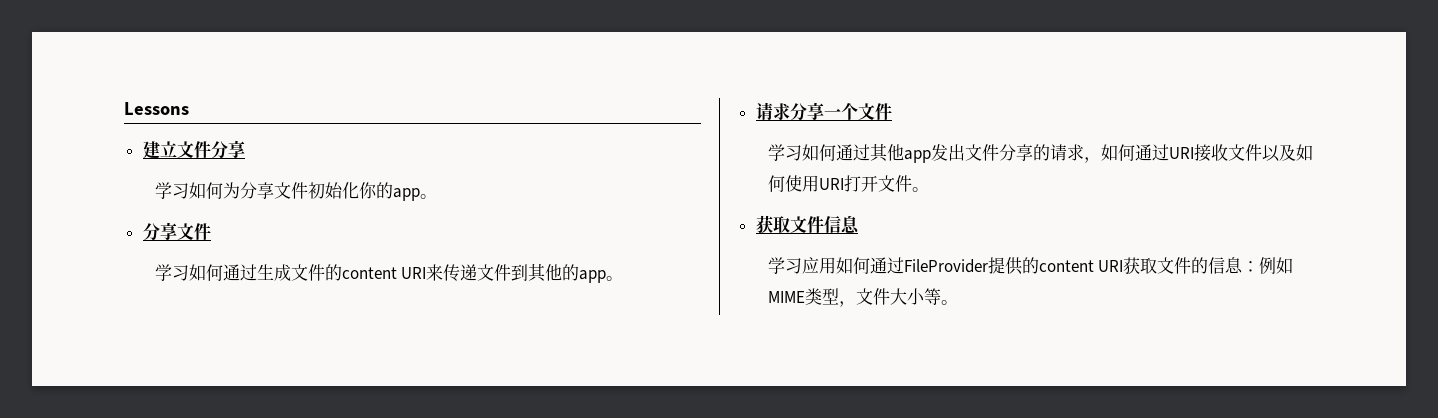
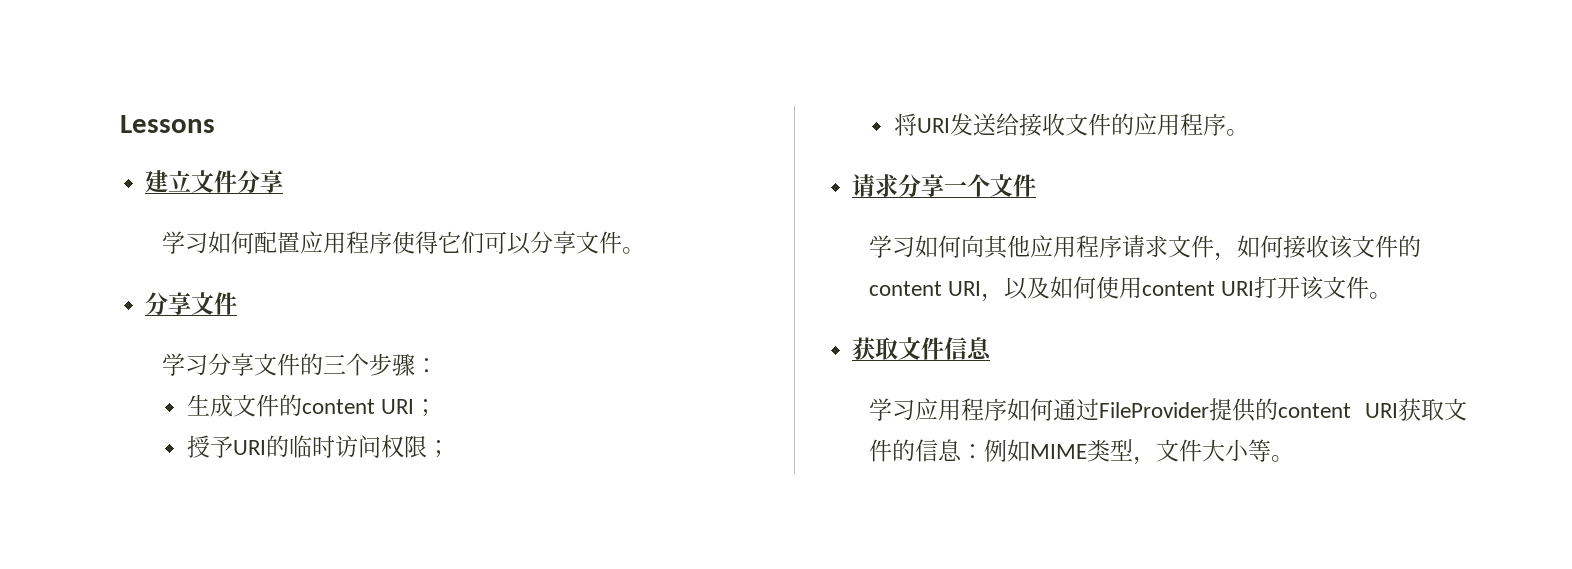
- 学习如何为分享文件初始化你的app。
+ 学习如何配置应用程序使得它们可以分享文件。
- 学习如何通过生成文件的content URI来传递文件到其他的app。
+ 学习分享文件的三个步骤：
+ 生成文件的content URI；
+ 授予URI的临时访问权限；
+ 将URI发送给接收文件的应用程序。
- 学习如何通过其他app发出文件分享的请求，如何通过URI接收文件以及如何使用URI打开文件。
+ 学习如何向其他应用程序请求文件，如何接收该文件的content URI，以及如何使用content URI打开该文件。
- 学习应用如何通过FileProvider提供的content URI获取文件的信息：例如MIME类型，文件大小等。
+ 学习应用程序如何通过FileProvider提供的content URI获取文件的信息：例如MIME类型，文件大小等。

